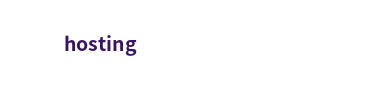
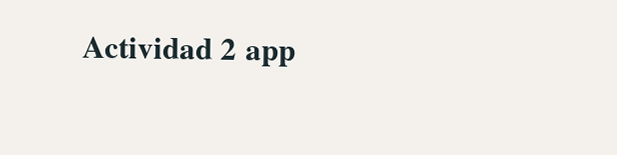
- hosting
+ Actividad 2 app

